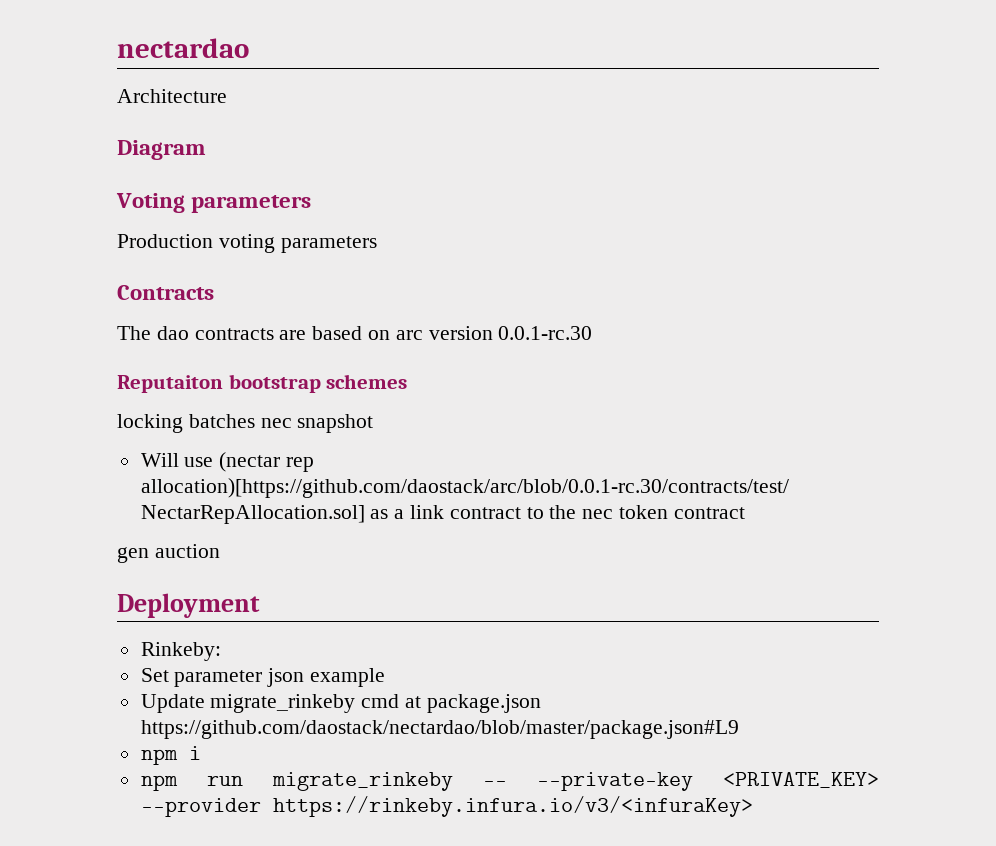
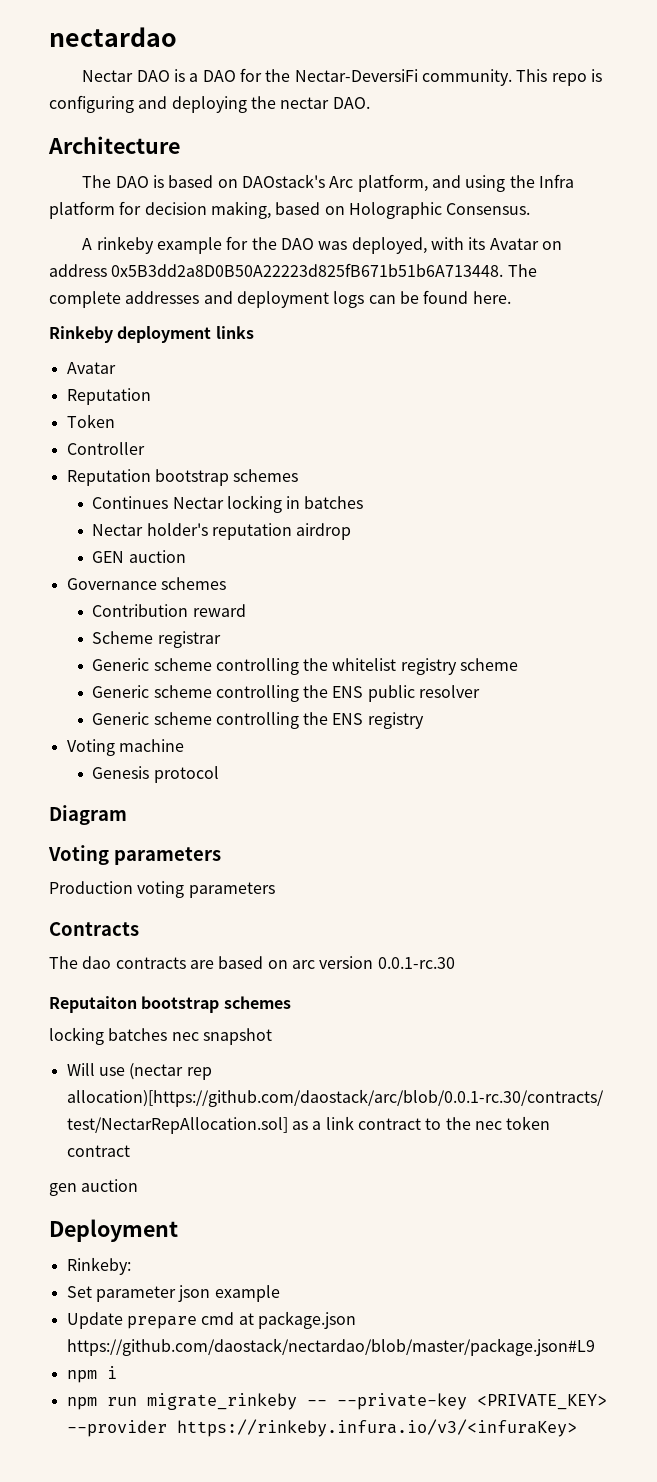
+ Nectar DAO is a DAO for the Nectar-DeversiFi community. This repo is configuring and deploying the nectar DAO.
  Architecture
+ The DAO is based on DAOstack's Arc platform, and using the Infra platform for decision making, based on Holographic Consensus.
+ A rinkeby example for the DAO was deployed, with its Avatar on address 0x5B3dd2a8D0B50A22223d825fB671b51b6A713448. The complete addresses and deployment logs can be found here.
+ Rinkeby deployment links
+ Avatar
+ Reputation
+ Token
+ Controller
+ Reputation bootstrap schemes
+ Continues Nectar locking in batches
+ Nectar holder's reputation airdrop
+ GEN auction
+ Governance schemes
+ Contribution reward
+ Scheme registrar
+ Generic scheme controlling the whitelist registry scheme
+ Generic scheme controlling the ENS public resolver
+ Generic scheme controlling the ENS registry
+ Voting machine
+ Genesis protocol
- Update migrate_rinkeby cmd at package.json https://github.com/daostack/nectardao/blob/master/package.json#L9
+ Update prepare cmd at package.json https://github.com/daostack/nectardao/blob/master/package.json#L9

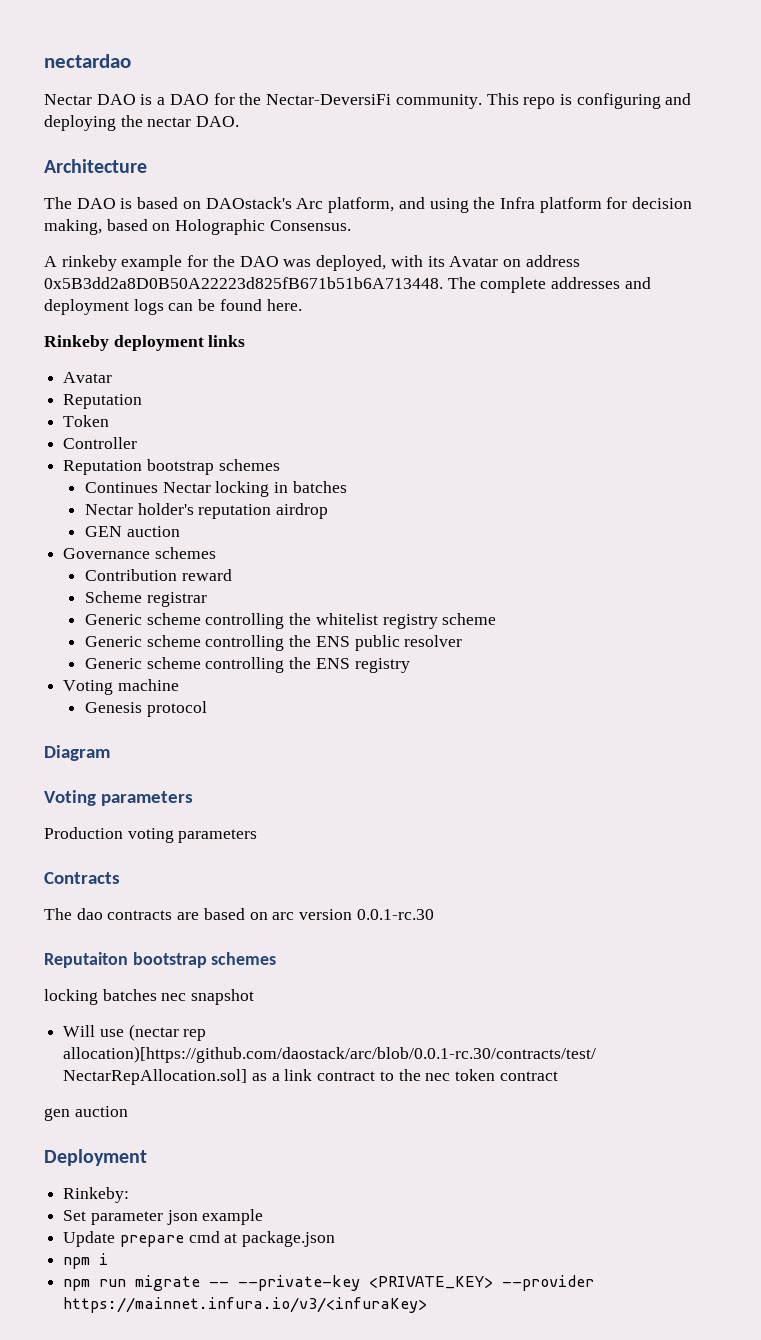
- Update prepare cmd at package.json https://github.com/daostack/nectardao/blob/master/package.json#L9
+ Update prepare cmd at package.json
- npm run migrate_rinkeby -- --private-key <PRIVATE_KEY> --provider https://rinkeby.infura.io/v3/<infuraKey>
+ npm run migrate -- --private-key <PRIVATE_KEY> --provider https://mainnet.infura.io/v3/<infuraKey>

